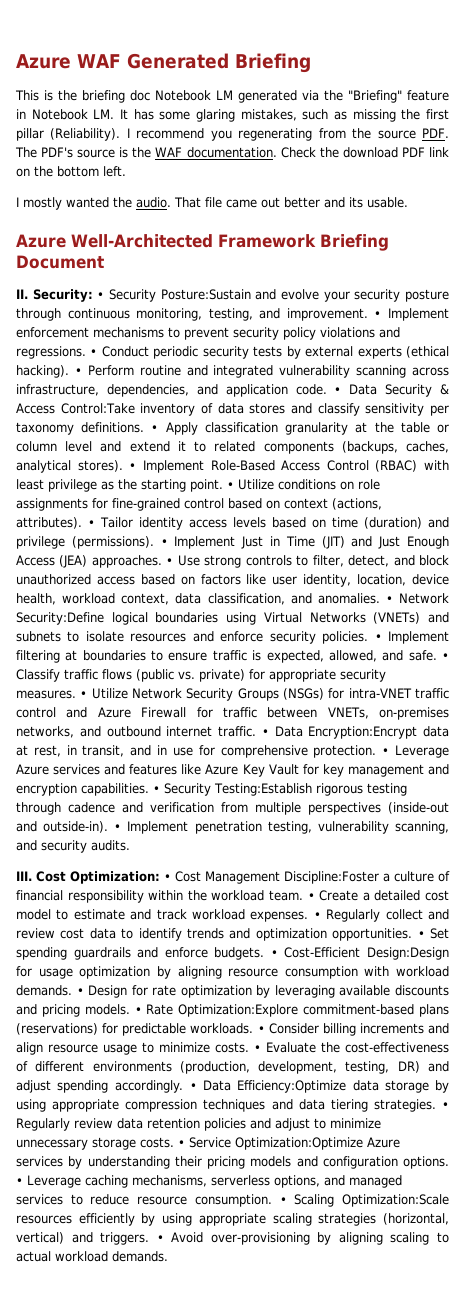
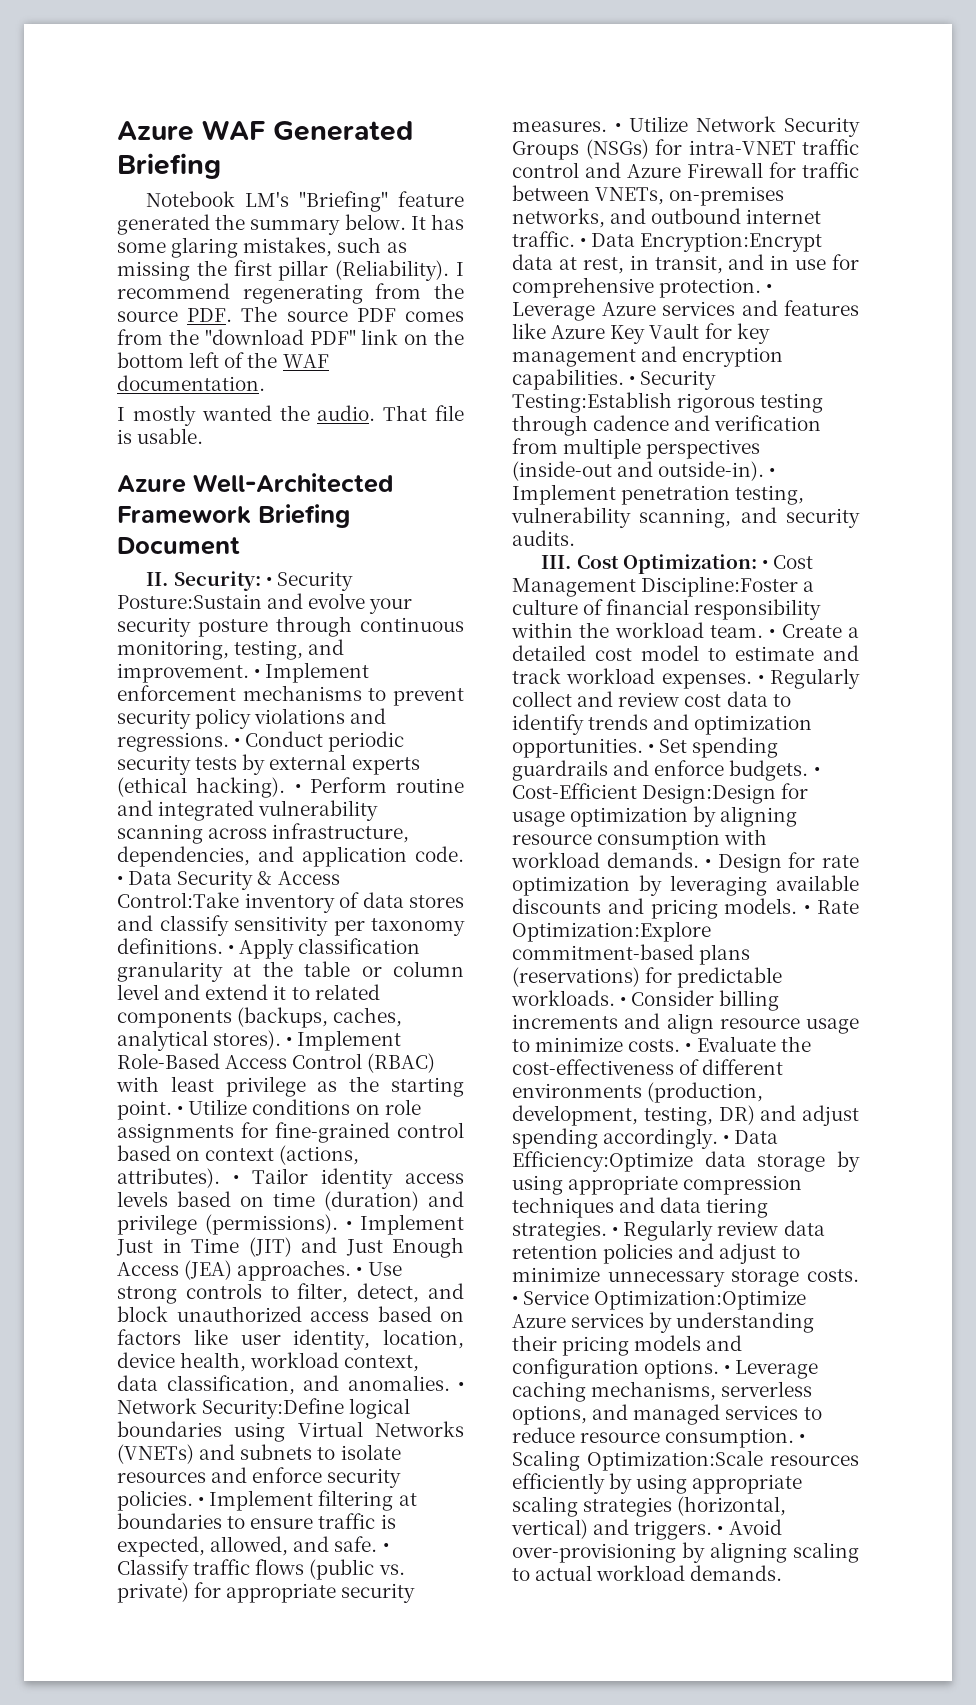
- This is the briefing doc Notebook LM generated via the "Briefing" feature in Notebook LM. It has some glaring mistakes, such as missing the first pillar (Reliability).
+ Notebook LM's "Briefing" feature generated the summary below. It has some glaring mistakes, such as missing the first pillar (Reliability).
- I recommend you regenerating from the source PDF. The PDF's source is the WAF documentation. Check the download PDF link on the bottom left.
+ I recommend regenerating from the source PDF. The source PDF comes from the "download PDF" link on the bottom left of the WAF documentation.
- That file came out better and its usable.
+ That file is usable.

